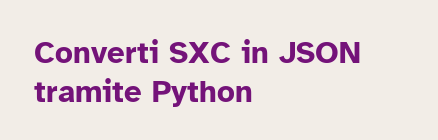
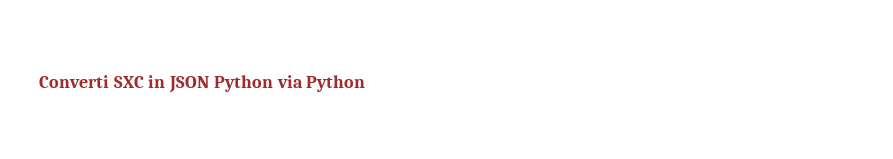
- Converti SXC in JSON tramite Python
+ Converti SXC in JSON Python via Python

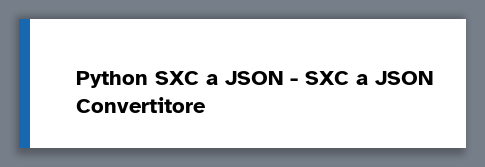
- Converti SXC in JSON Python via Python
+ Python SXC a JSON - SXC a JSON Convertitore

